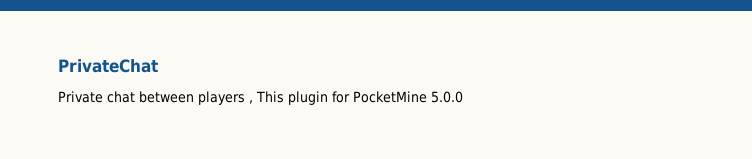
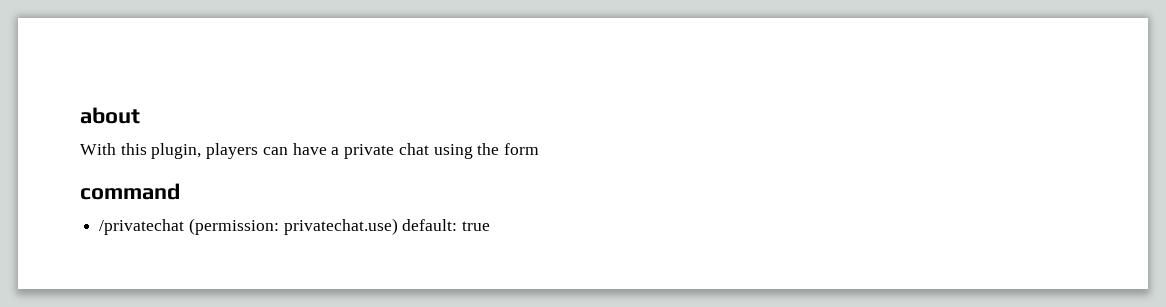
- PrivateChat
- Private chat between players , This plugin for PocketMine 5.0.0
+ about
+ With this plugin, players can have a private chat using the form
+ command
+ /privatechat (permission: privatechat.use) default: true

